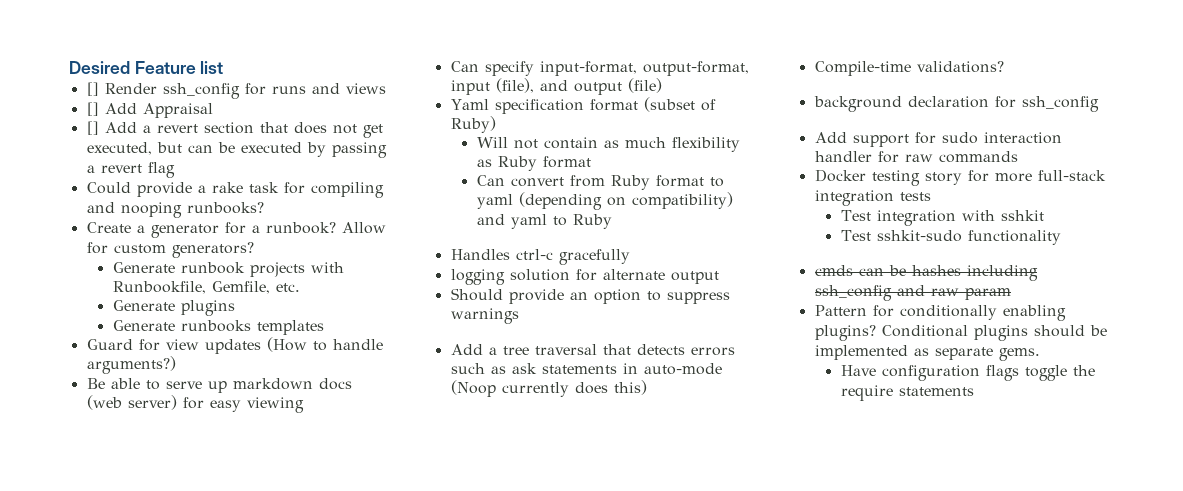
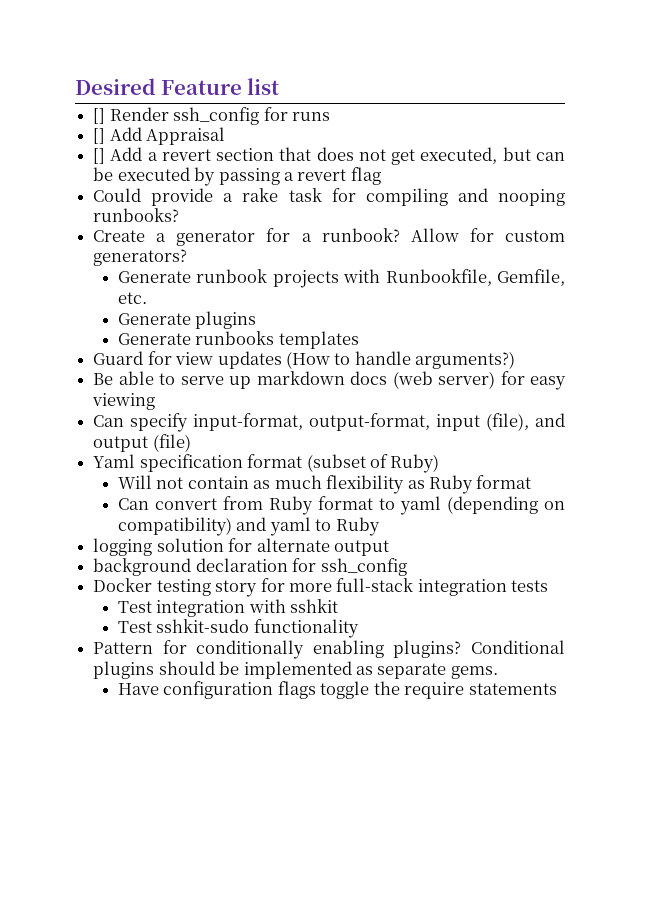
- [] Render ssh_config for runs and views
+ [] Render ssh_config for runs
- Handles ctrl-c gracefully
- Should provide an option to suppress warnings
- Add a tree traversal that detects errors such as ask statements in auto-mode (Noop currently does this)
- Compile-time validations?
  background declaration for ssh_config
- Add support for sudo interaction handler for raw commands
- cmds can be hashes including ssh_config and raw param

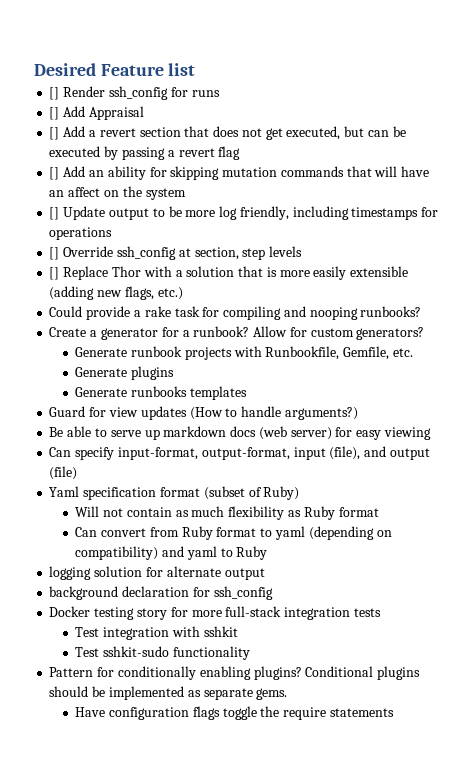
+ [] Add an ability for skipping mutation commands that will have an affect on the system
+ [] Update output to be more log friendly, including timestamps for operations
+ [] Override ssh_config at section, step levels
+ [] Replace Thor with a solution that is more easily extensible (adding new flags, etc.)

